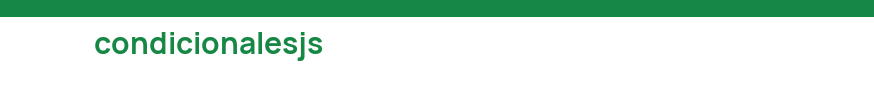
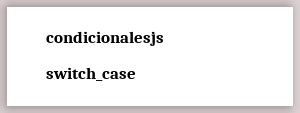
+ switch_case

